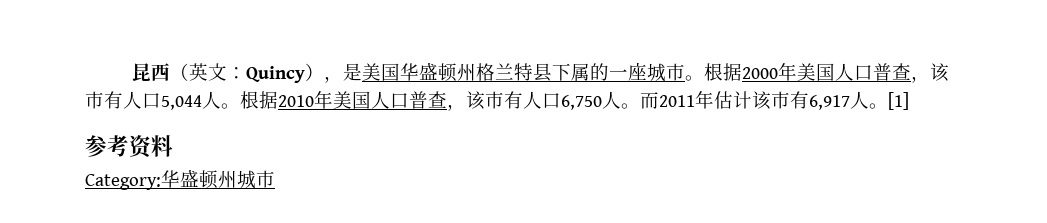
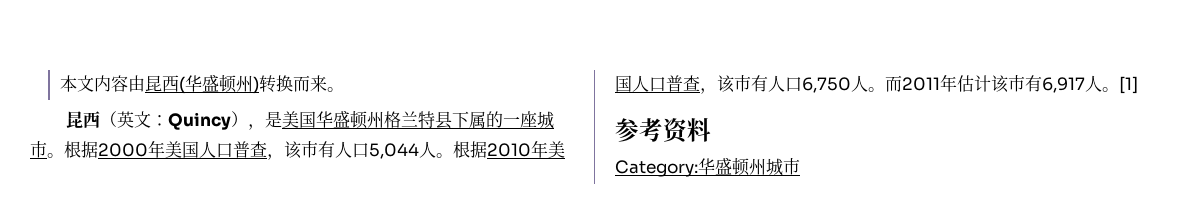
+ 本文内容由昆西(华盛顿州)转换而来。

